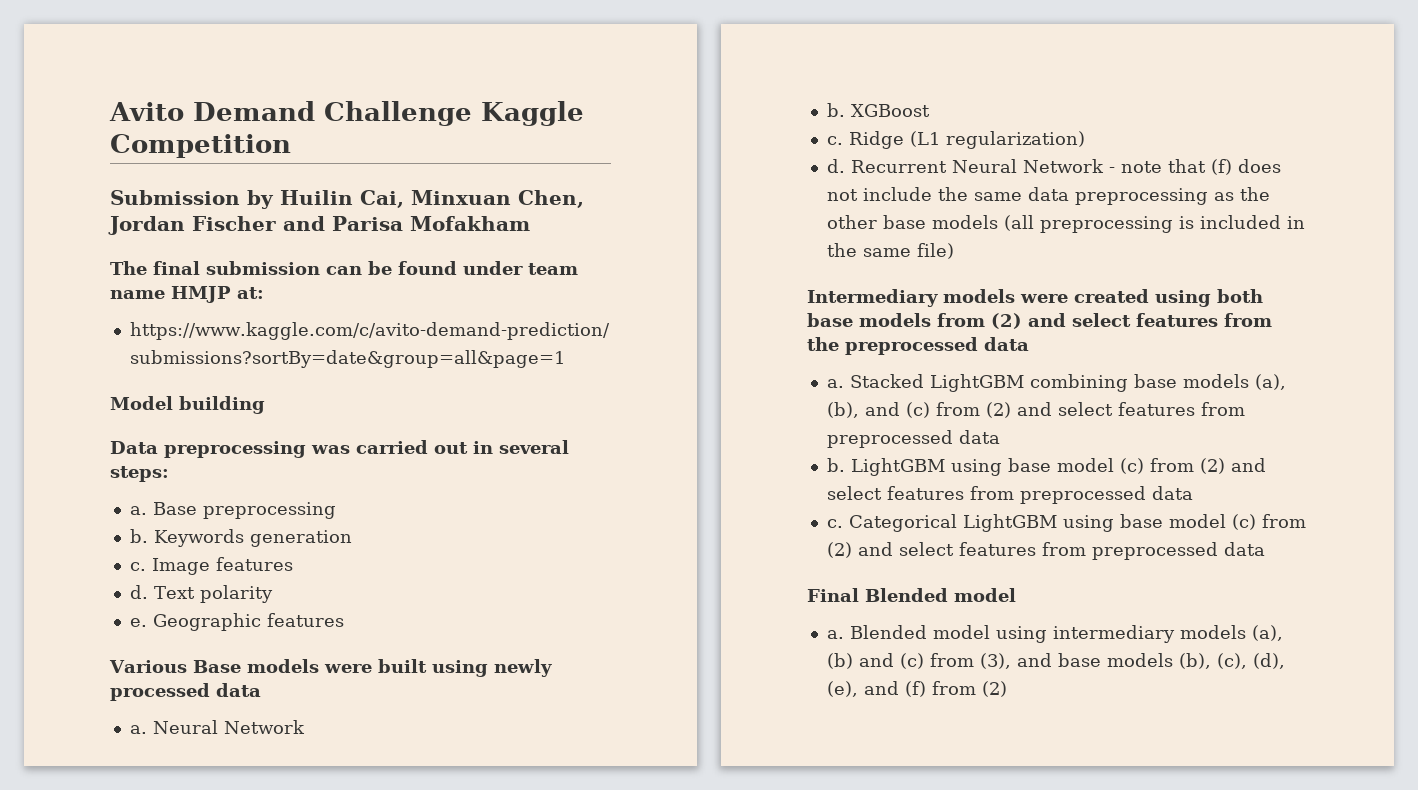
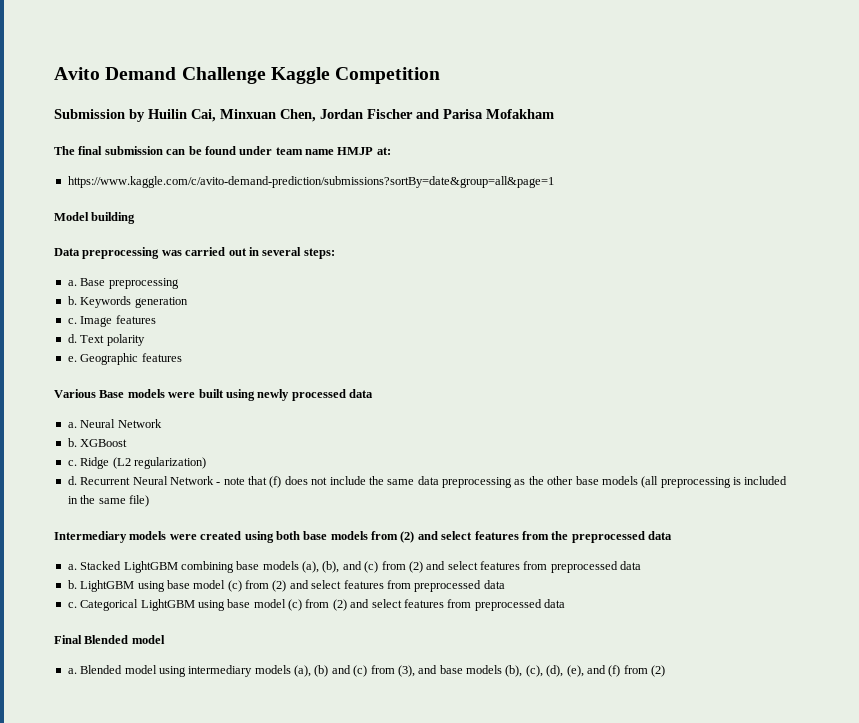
- Ridge (L1 regularization)
+ Ridge (L2 regularization)

